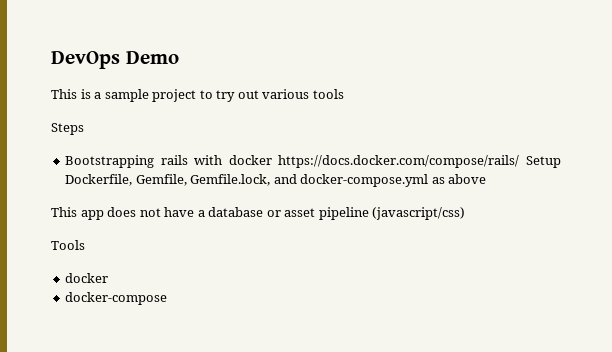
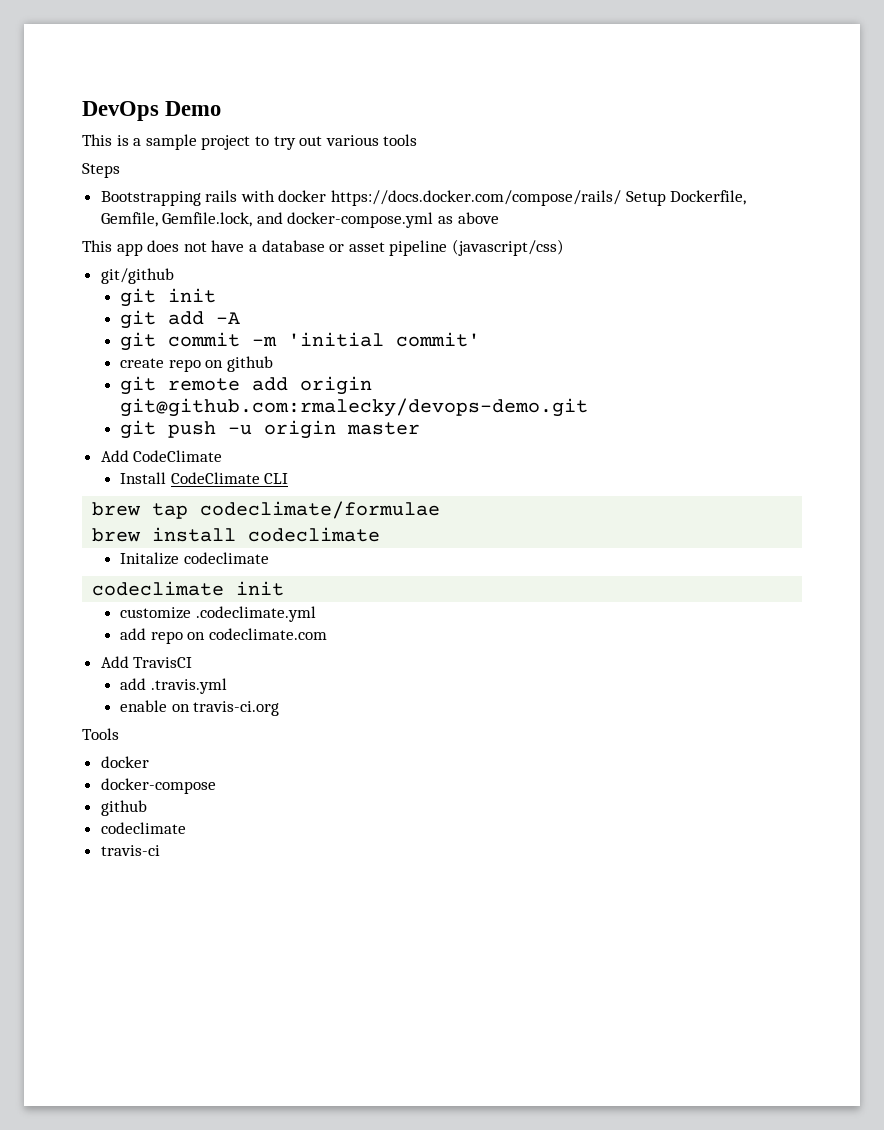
+ git/github
+ git init
+ git add -A
+ git commit -m 'initial commit'
+ create repo on github
+ git remote add origin git@github.com:rmalecky/devops-demo.git
+ git push -u origin master
+ Add CodeClimate
+ Install CodeClimate CLI
+ brew tap codeclimate/formulae
+ brew install codeclimate
+ Initalize codeclimate
+ codeclimate init
+ customize .codeclimate.yml
+ add repo on codeclimate.com
+ Add TravisCI
+ add .travis.yml
+ enable on travis-ci.org
  docker-compose
+ github
+ codeclimate
+ travis-ci

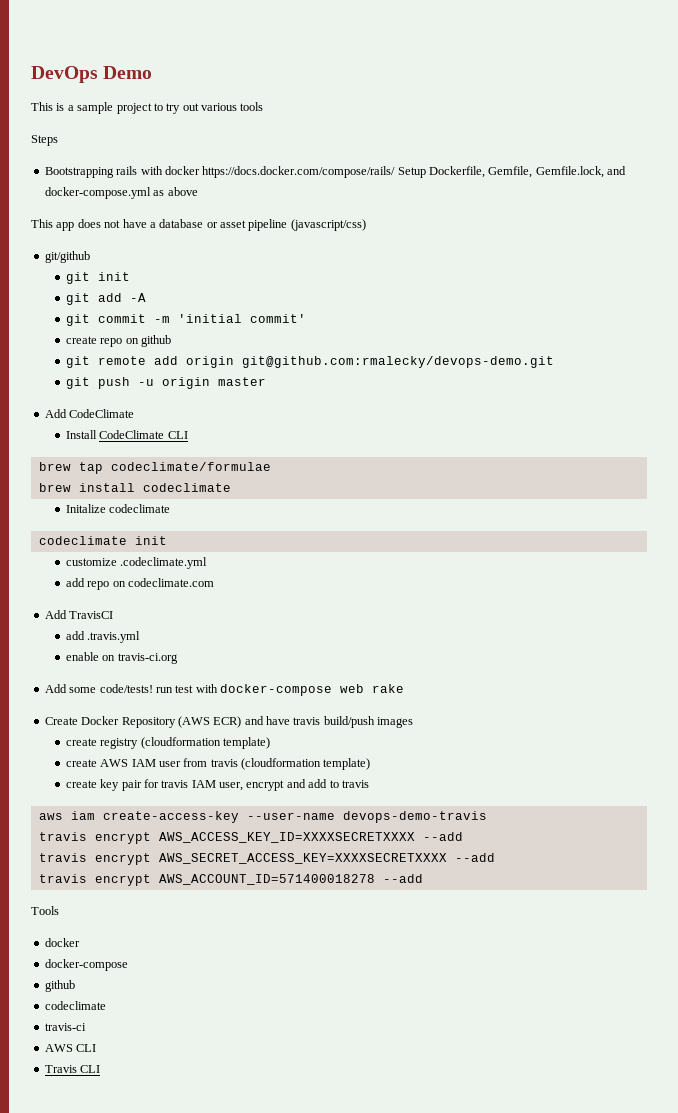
+ Add some code/tests! run test with docker-compose web rake
+ Create Docker Repository (AWS ECR) and have travis build/push images
+ create registry (cloudformation template)
+ create AWS IAM user from travis (cloudformation template)
+ create key pair for travis IAM user, encrypt and add to travis
+ aws iam create-access-key --user-name devops-demo-travis
+ travis encrypt AWS_ACCESS_KEY_ID=XXXXSECRETXXXX --add
+ travis encrypt AWS_SECRET_ACCESS_KEY=XXXXSECRETXXXX --add
+ travis encrypt AWS_ACCOUNT_ID=571400018278 --add
+ AWS CLI
+ Travis CLI

